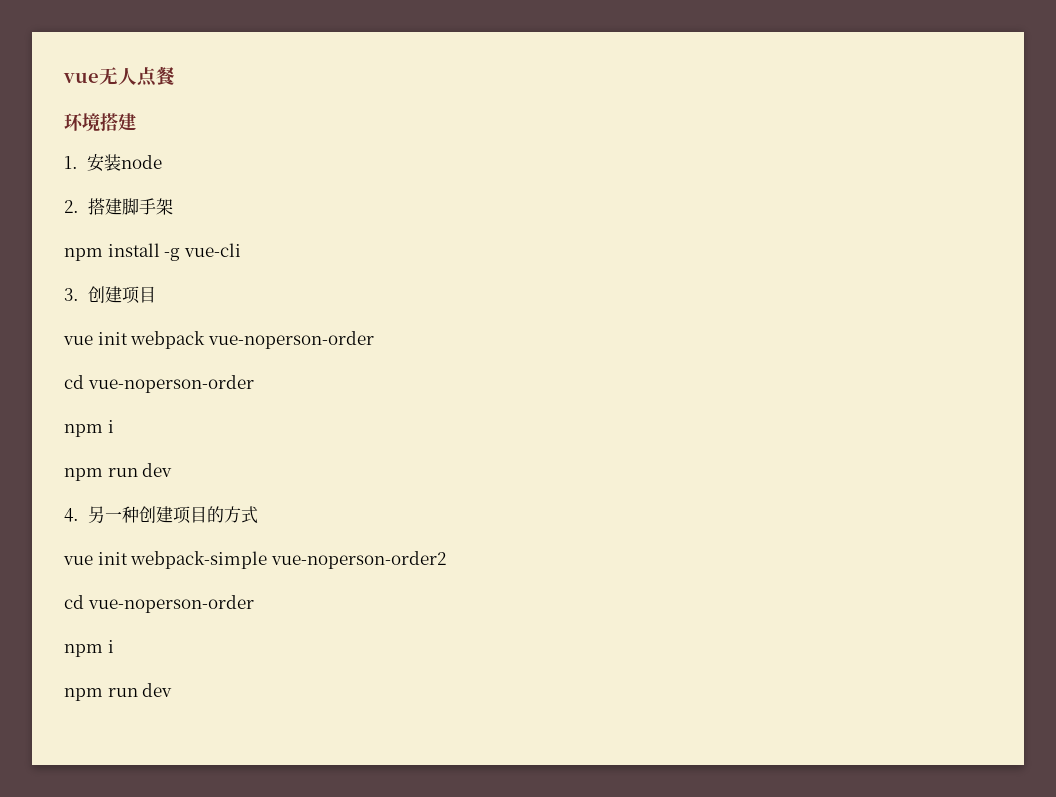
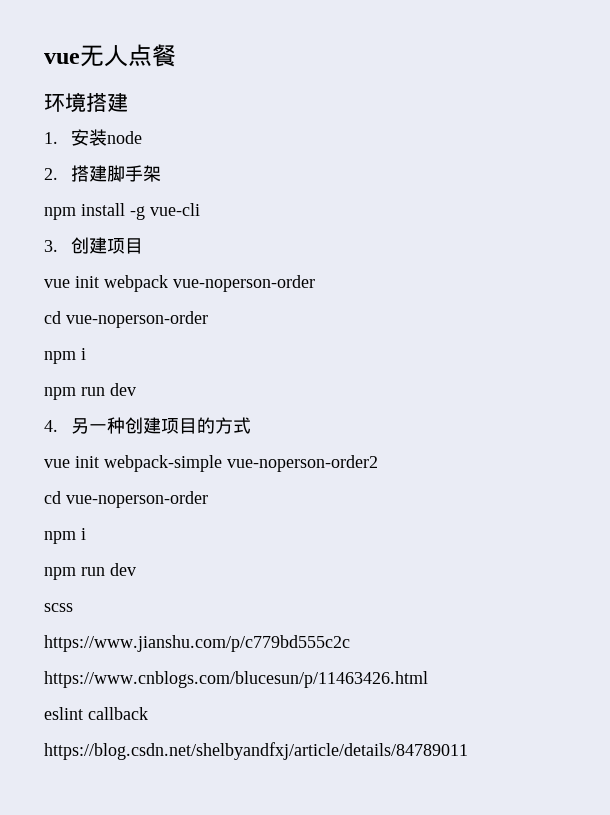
+ scss
+ https://www.jianshu.com/p/c779bd555c2c
+ https://www.cnblogs.com/blucesun/p/11463426.html
+ eslint callback
+ https://blog.csdn.net/shelbyandfxj/article/details/84789011

